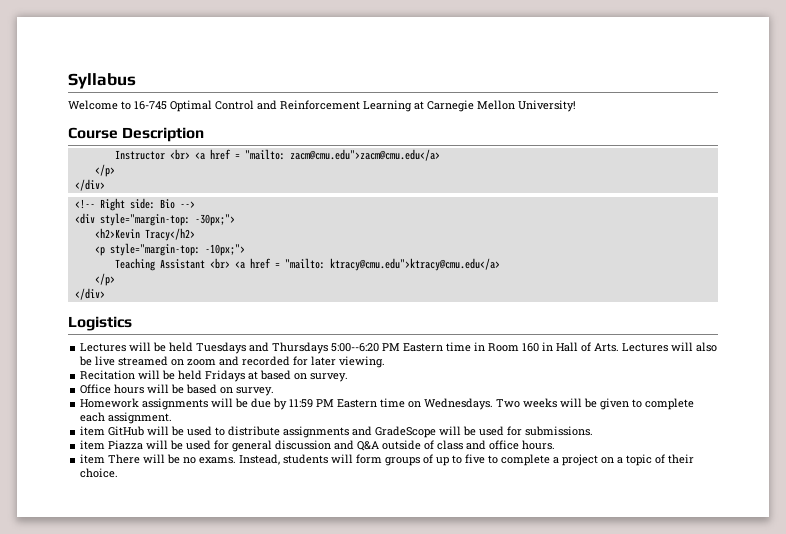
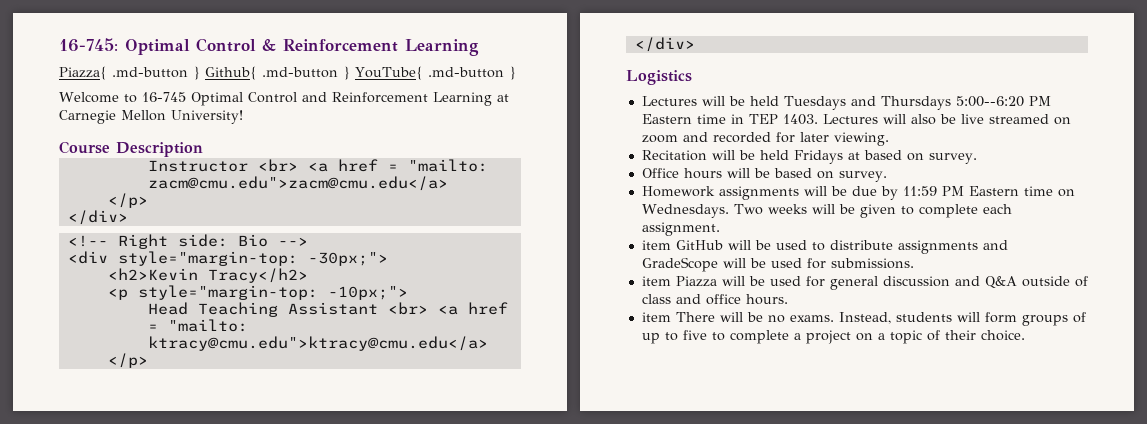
- Syllabus
+ 16-745: Optimal Control & Reinforcement Learning
+ Piazza{ .md-button } Github{ .md-button } YouTube{ .md-button }
- Teaching Assistant <br> <a href = "mailto: ktracy@cmu.edu">ktracy@cmu.edu</a>
+ Head Teaching Assistant <br> <a href = "mailto: ktracy@cmu.edu">ktracy@cmu.edu</a>
- Lectures will be held Tuesdays and Thursdays 5:00--6:20 PM Eastern time in Room 160 in Hall of Arts. Lectures will also be live streamed on zoom and recorded for later viewing.
+ Lectures will be held Tuesdays and Thursdays 5:00--6:20 PM Eastern time in TEP 1403. Lectures will also be live streamed on zoom and recorded for later viewing.

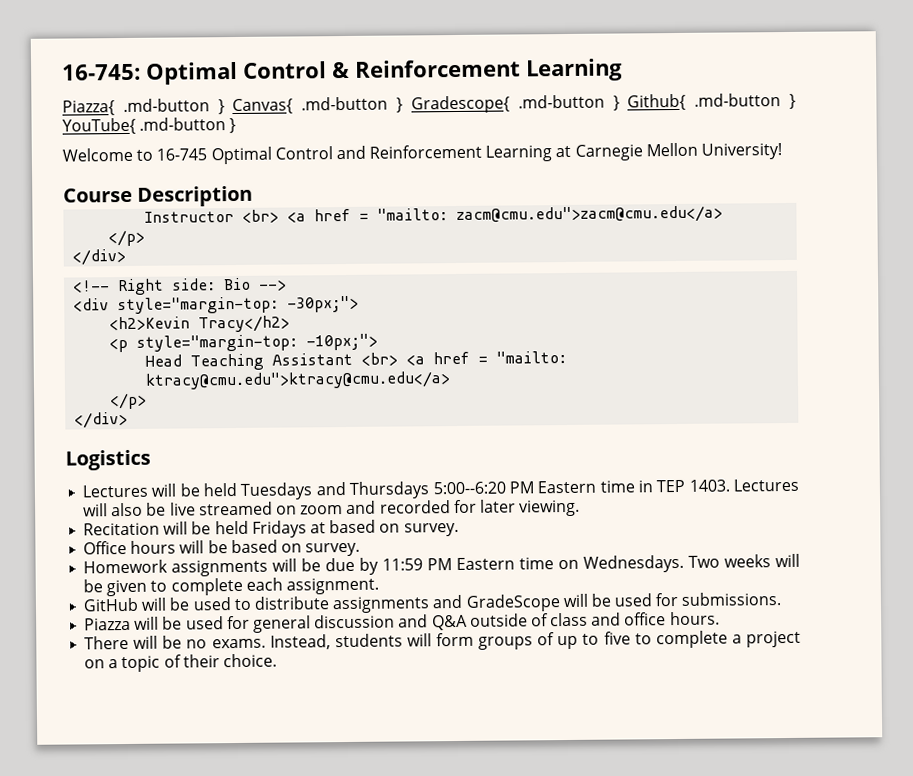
- Piazza{ .md-button } Github{ .md-button } YouTube{ .md-button }
+ Piazza{ .md-button } Canvas{ .md-button } Gradescope{ .md-button } Github{ .md-button } YouTube{ .md-button }
- item GitHub will be used to distribute assignments and GradeScope will be used for submissions.
+ GitHub will be used to distribute assignments and GradeScope will be used for submissions.
- item Piazza will be used for general discussion and Q&A outside of class and office hours.
+ Piazza will be used for general discussion and Q&A outside of class and office hours.
- item There will be no exams.
+ There will be no exams.

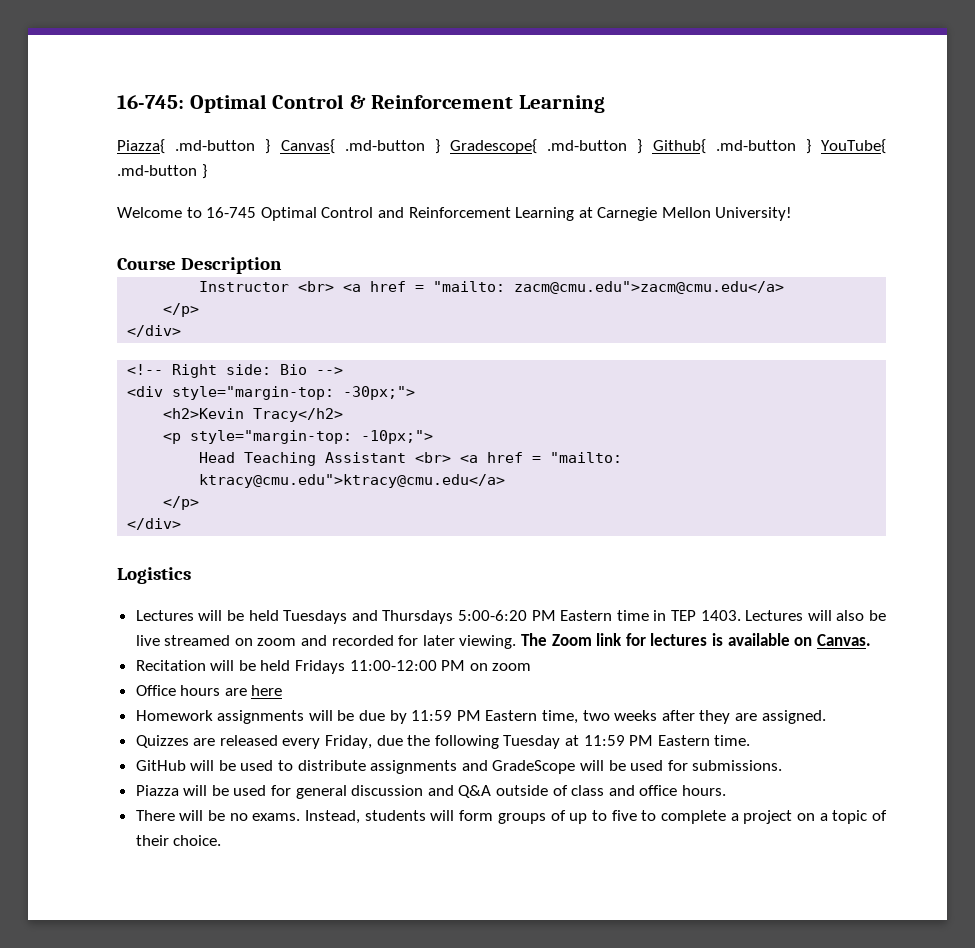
- Lectures will be held Tuesdays and Thursdays 5:00--6:20 PM Eastern time in TEP 1403.
+ Lectures will be held Tuesdays and Thursdays 5:00-6:20 PM Eastern time in TEP 1403.
+ The Zoom link for lectures is available on Canvas.
- Recitation will be held Fridays at based on survey.
- Office hours will be based on survey.
+ Recitation will be held Fridays 11:00-12:00 PM on zoom
+ Office hours are here
- Homework assignments will be due by 11:59 PM Eastern time on Wednesdays. Two weeks will be given to complete each assignment.
+ Homework assignments will be due by 11:59 PM Eastern time, two weeks after they are assigned.
+ Quizzes are released every Friday, due the following Tuesday at 11:59 PM Eastern time.

